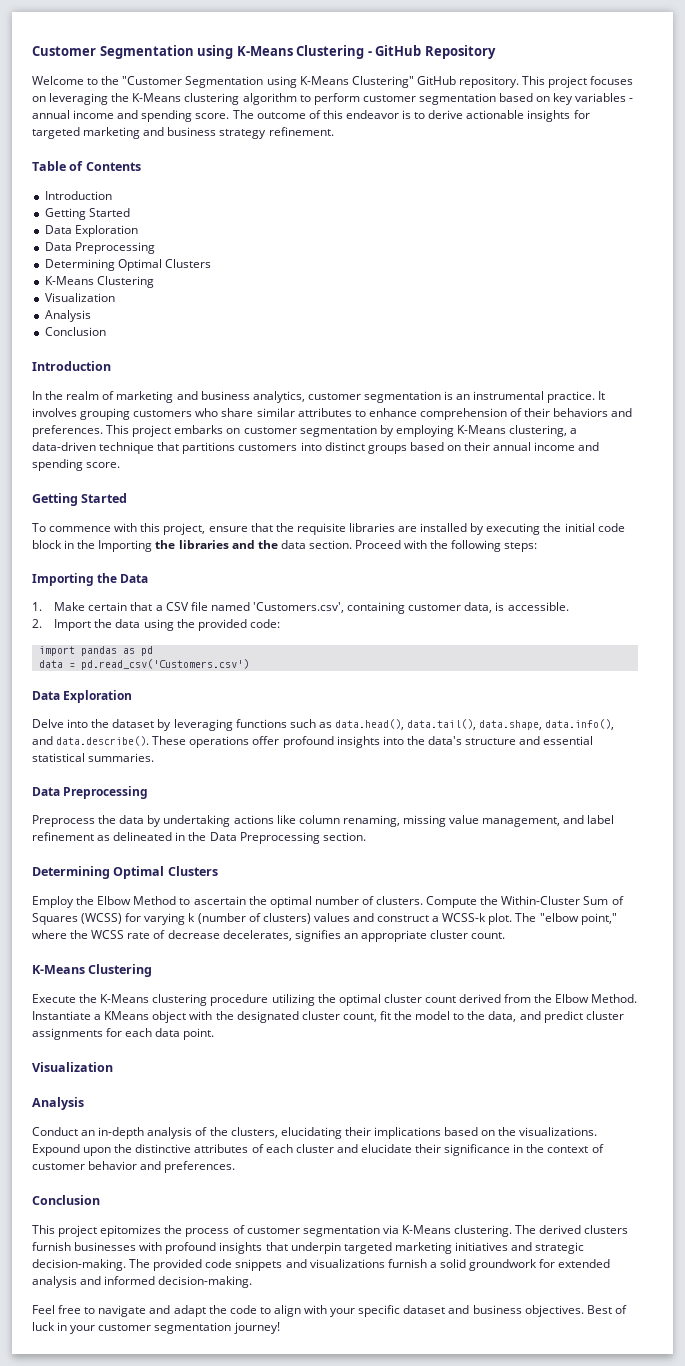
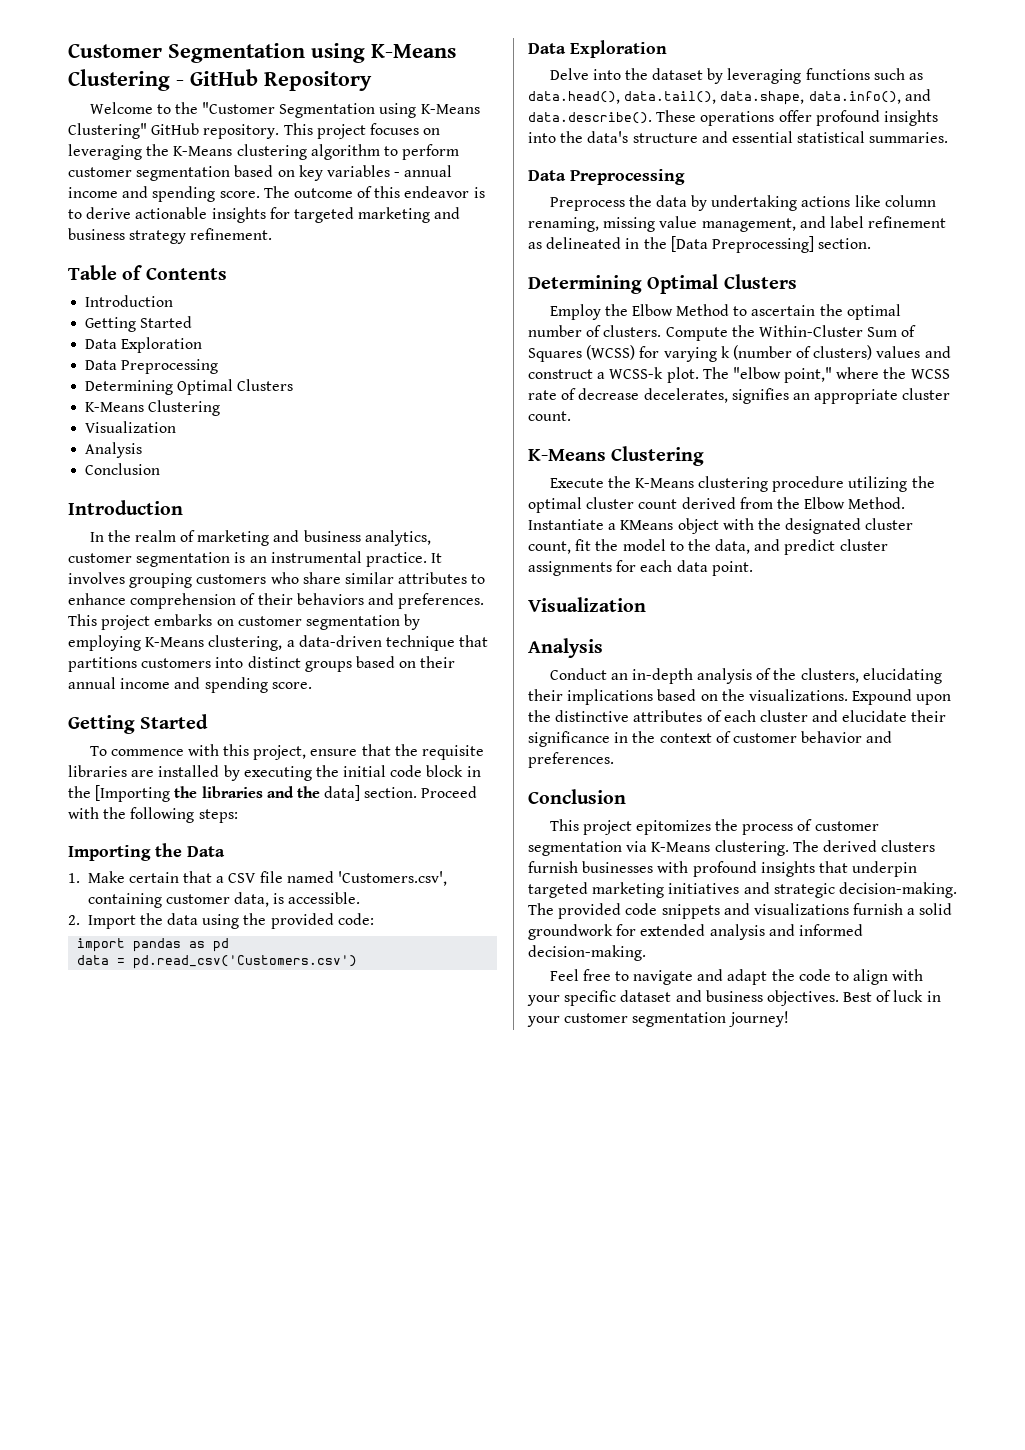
- To commence with this project, ensure that the requisite libraries are installed by executing the initial code block in the Importing the libraries and the data section.
+ To commence with this project, ensure that the requisite libraries are installed by executing the initial code block in the [Importing the libraries and the data] section.
- Preprocess the data by undertaking actions like column renaming, missing value management, and label refinement as delineated in the Data Preprocessing section.
+ Preprocess the data by undertaking actions like column renaming, missing value management, and label refinement as delineated in the [Data Preprocessing] section.

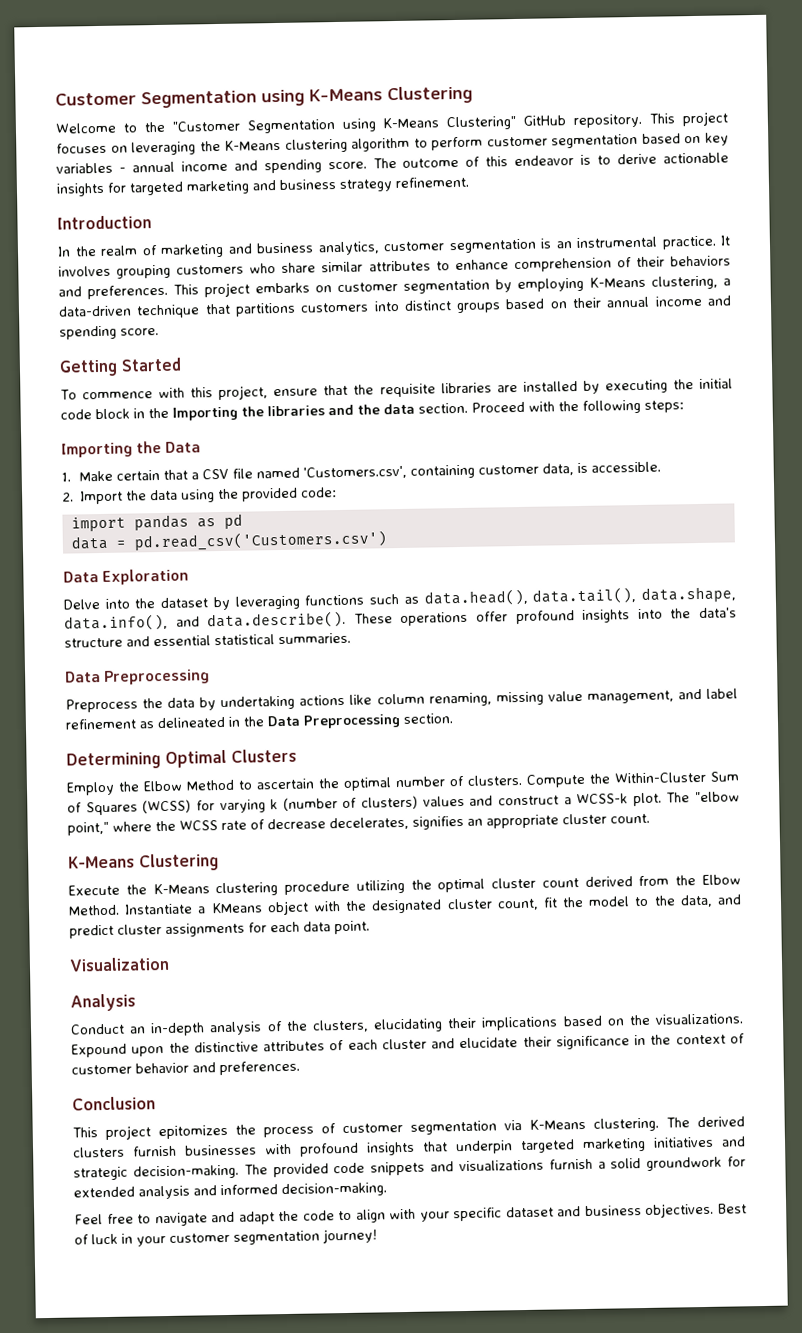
- Customer Segmentation using K-Means Clustering - GitHub Repository
+ Customer Segmentation using K-Means Clustering
- Table of Contents
- Introduction
- Getting Started
- Data Exploration
- Data Preprocessing
- Determining Optimal Clusters
- K-Means Clustering
- Visualization
- Analysis
- Conclusion
- To commence with this project, ensure that the requisite libraries are installed by executing the initial code block in the [Importing the libraries and the data] section.
+ To commence with this project, ensure that the requisite libraries are installed by executing the initial code block in the Importing the libraries and the data section.
- Preprocess the data by undertaking actions like column renaming, missing value management, and label refinement as delineated in the [Data Preprocessing] section.
+ Preprocess the data by undertaking actions like column renaming, missing value management, and label refinement as delineated in the Data Preprocessing section.

